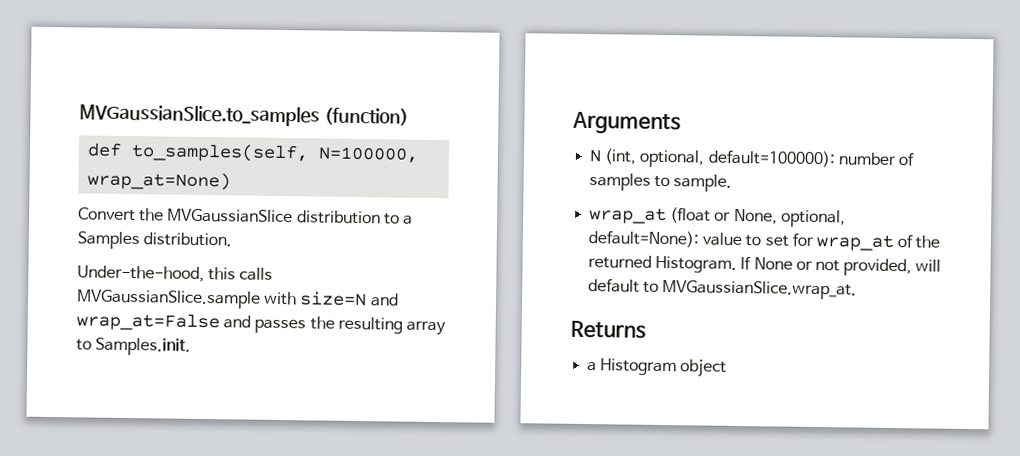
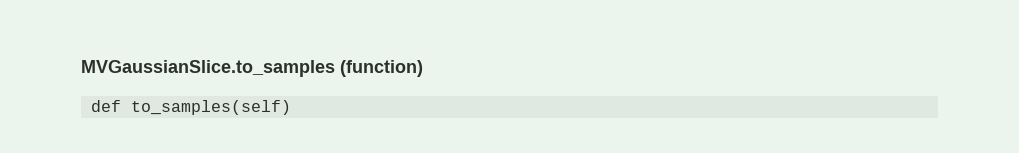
- def to_samples(self, N=100000, wrap_at=None)
- Convert the MVGaussianSlice distribution to a Samples distribution.
- Under-the-hood, this calls MVGaussianSlice.sample with size=N and wrap_at=False and passes the resulting array to Samples.init.
- Arguments
- N (int, optional, default=100000): number of samples to sample.
- wrap_at (float or None, optional, default=None): value to set for wrap_at of the returned Histogram. If None or not provided, will default to MVGaussianSlice.wrap_at.
- Returns
- a Histogram object
+ def to_samples(self)

